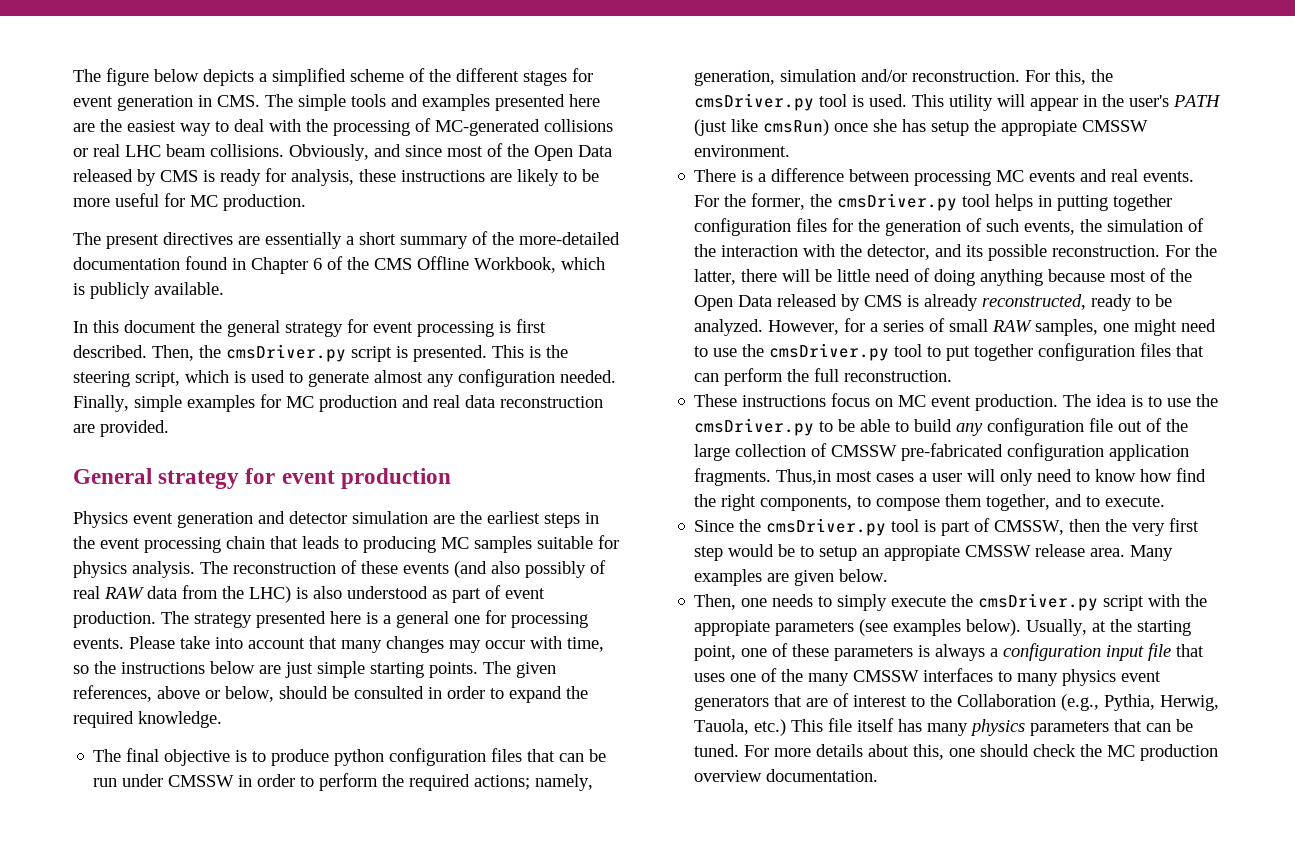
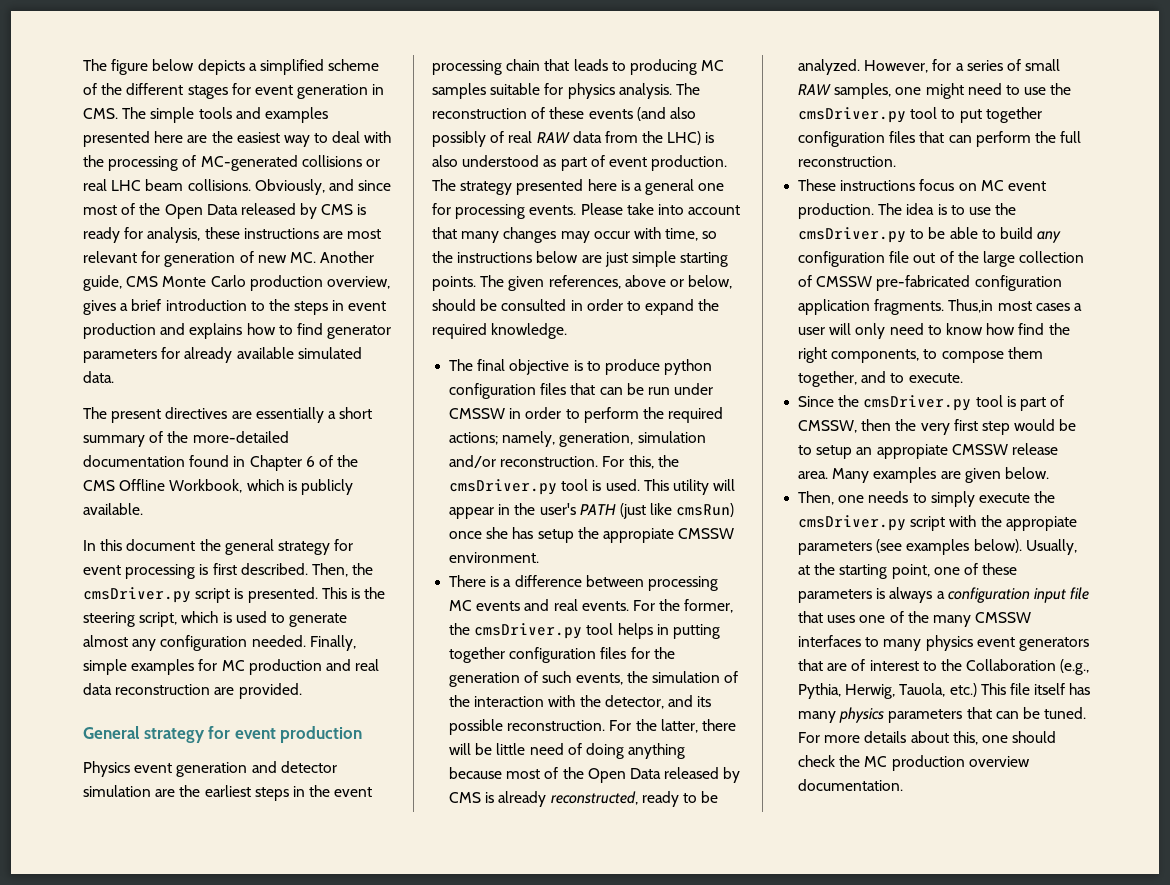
- Obviously, and since most of the Open Data released by CMS is ready for analysis, these instructions are likely to be more useful for MC production.
+ Obviously, and since most of the Open Data released by CMS is ready for analysis, these instructions are most relevant for generation of new MC. Another guide, CMS Monte Carlo production overview, gives a brief introduction to the steps in event production and explains how to find generator parameters for already available simulated data.

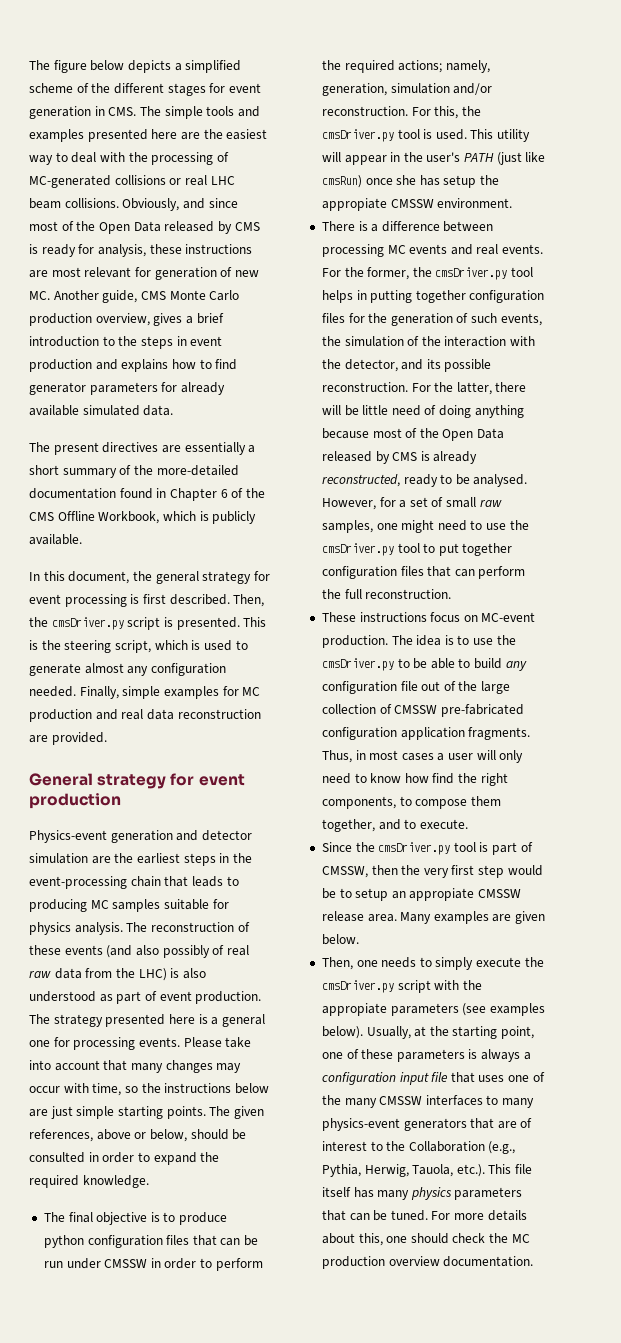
- In this document the general strategy for event processing is first described.
+ In this document, the general strategy for event processing is first described.
- Physics event generation and detector simulation are the earliest steps in the event processing chain that leads to producing MC samples suitable for physics analysis.
+ Physics-event generation and detector simulation are the earliest steps in the event-processing chain that leads to producing MC samples suitable for physics analysis.
- The reconstruction of these events (and also possibly of real RAW data from the LHC) is also understood as part of event production.
+ The reconstruction of these events (and also possibly of real raw data from the LHC) is also understood as part of event production.
- For the latter, there will be little need of doing anything because most of the Open Data released by CMS is already reconstructed, ready to be analyzed.
+ For the latter, there will be little need of doing anything because most of the Open Data released by CMS is already reconstructed, ready to be analysed.
- However, for a series of small RAW samples, one might need to use the cmsDriver.py tool to put together configuration files that can perform the full reconstruction.
+ However, for a set of small raw samples, one might need to use the cmsDriver.py tool to put together configuration files that can perform the full reconstruction.
- These instructions focus on MC event production.
+ These instructions focus on MC-event production.
- Thus,in most cases a user will only need to know how find the right components, to compose them together, and to execute.
+ Thus, in most cases a user will only need to know how find the right components, to compose them together, and to execute.
- Usually, at the starting point, one of these parameters is always a configuration input file that uses one of the many CMSSW interfaces to many physics event generators that are of interest to the Collaboration (e.g., Pythia, Herwig, Tauola, etc.) This file itself has many physics parameters that can be tuned.
+ Usually, at the starting point, one of these parameters is always a configuration input file that uses one of the many CMSSW interfaces to many physics-event generators that are of interest to the Collaboration (e.g., Pythia, Herwig, Tauola, etc.). This file itself has many physics parameters that can be tuned.

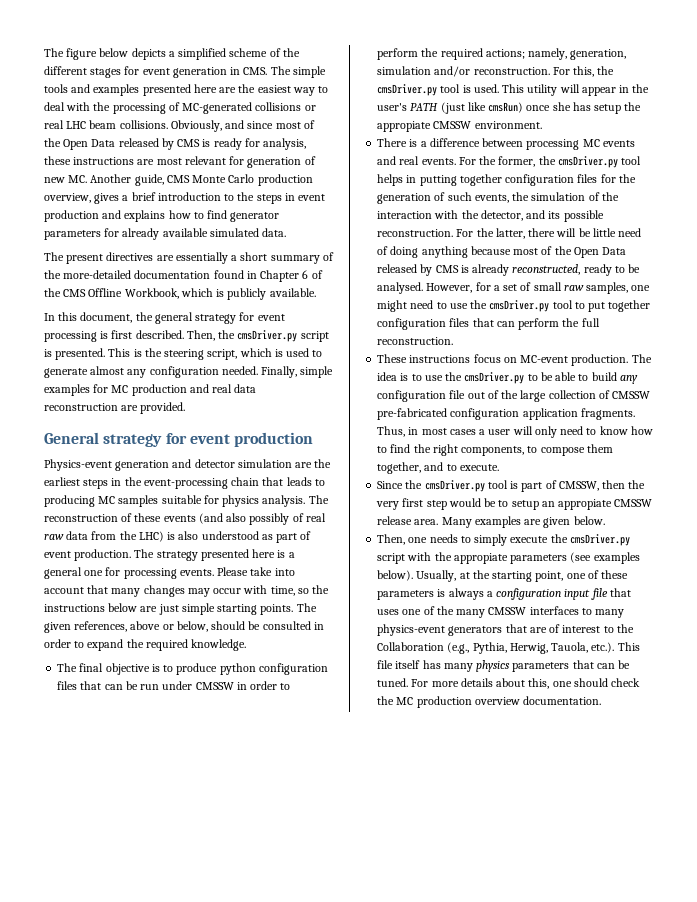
- Thus, in most cases a user will only need to know how find the right components, to compose them together, and to execute.
+ Thus, in most cases a user will only need to know how to find the right components, to compose them together, and to execute.

